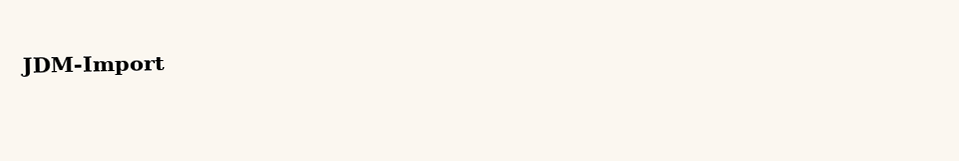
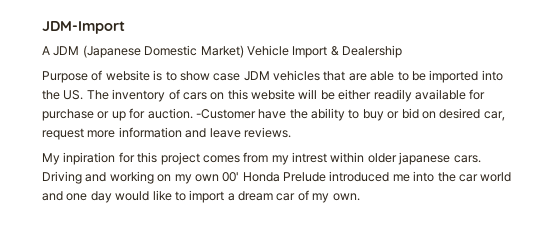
+ A JDM (Japanese Domestic Market) Vehicle Import & Dealership
+ Purpose of website is to show case JDM vehicles that are able to be imported into the US. The inventory of cars on this website will be either readily available for purchase or up for auction. -Customer have the ability to buy or bid on desired car, request more information and leave reviews.
+ My inpiration for this project comes from my intrest within older japanese cars. Driving and working on my own 00' Honda Prelude introduced me into the car world and one day would like to import a dream car of my own.

